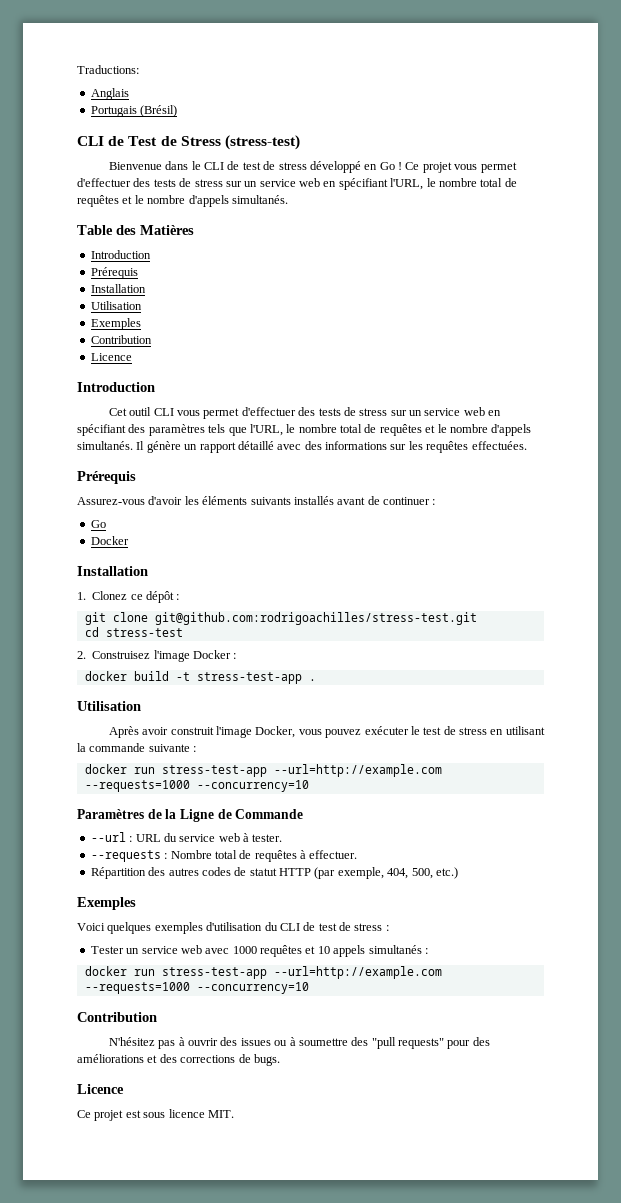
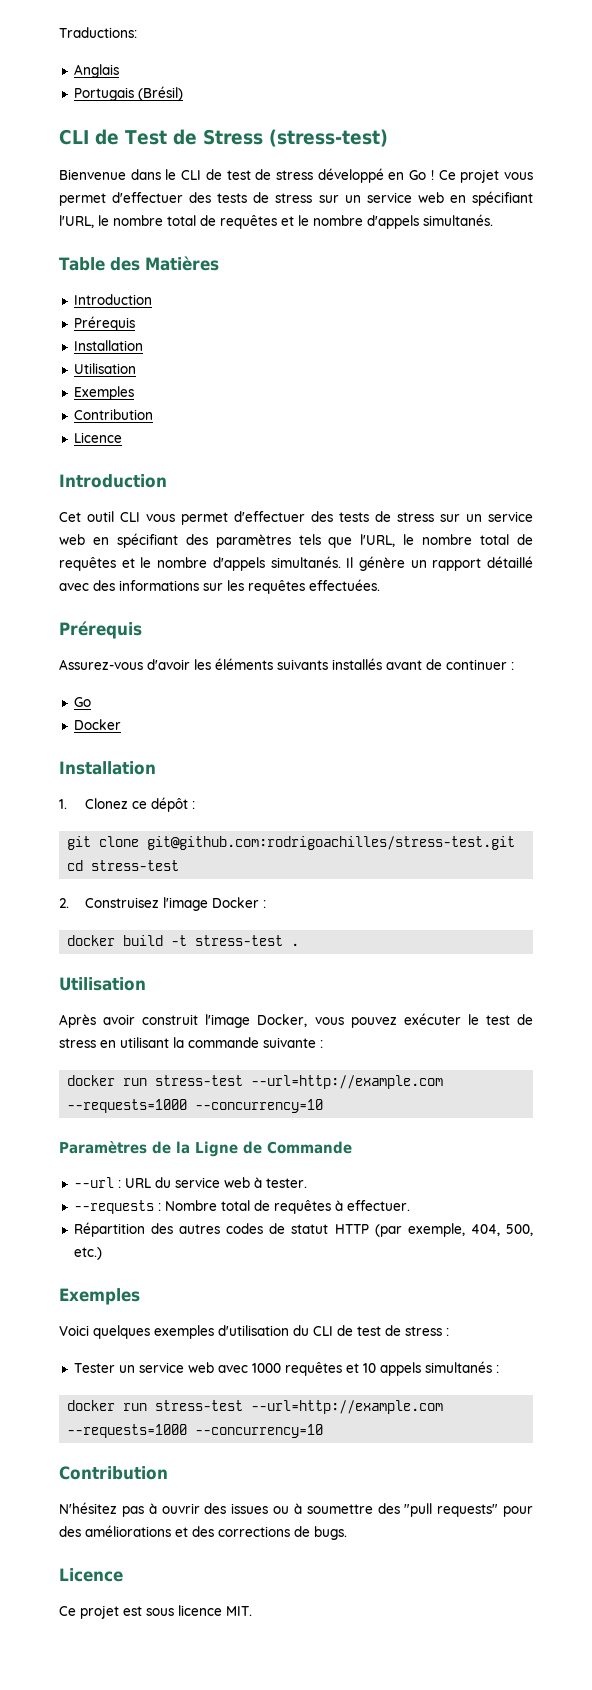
- docker build -t stress-test-app .
+ docker build -t stress-test .
  Après avoir construit l'image Docker, vous pouvez exécuter le test de stress en utilisant la commande suivante :
- docker run stress-test-app --url=http://example.com --requests=1000 --concurrency=10
+ docker run stress-test --url=http://example.com --requests=1000 --concurrency=10
  Tester un service web avec 1000 requêtes et 10 appels simultanés :
- docker run stress-test-app --url=http://example.com --requests=1000 --concurrency=10
+ docker run stress-test --url=http://example.com --requests=1000 --concurrency=10

